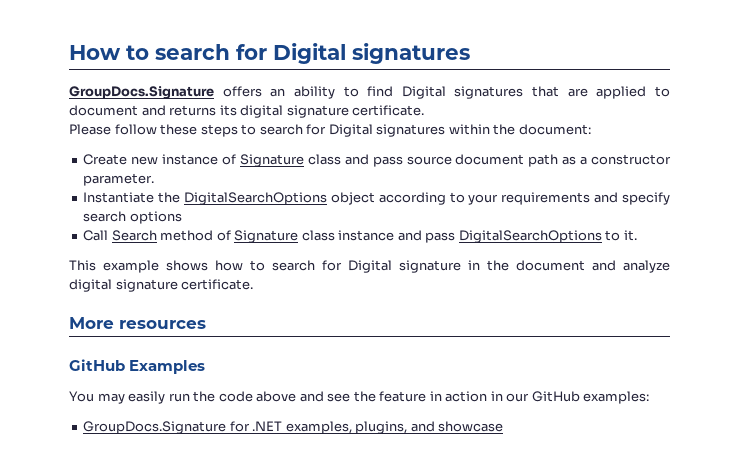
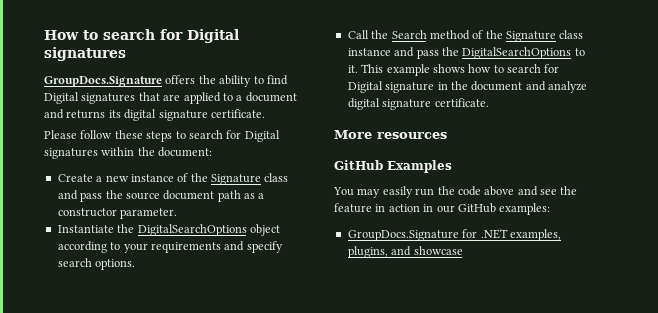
- GroupDocs.Signature offers an ability to find Digital signatures that are applied to document and returns its digital signature certificate.
+ GroupDocs.Signature offers the ability to find Digital signatures that are applied to a document and returns its digital signature certificate.
- Create new instance of Signature class and pass source document path as a constructor parameter.
+ Create a new instance of the Signature class and pass the source document path as a constructor parameter.
- Instantiate the DigitalSearchOptions object according to your requirements and specify search options
+ Instantiate the DigitalSearchOptions object according to your requirements and specify search options.
- Call Search method of Signature class instance and pass DigitalSearchOptions to it.
- This example shows how to search for Digital signature in the document and analyze digital signature certificate.
+ Call the Search method of the Signature class instance and pass the DigitalSearchOptions to it. This example shows how to search for Digital signature in the document and analyze digital signature certificate.

